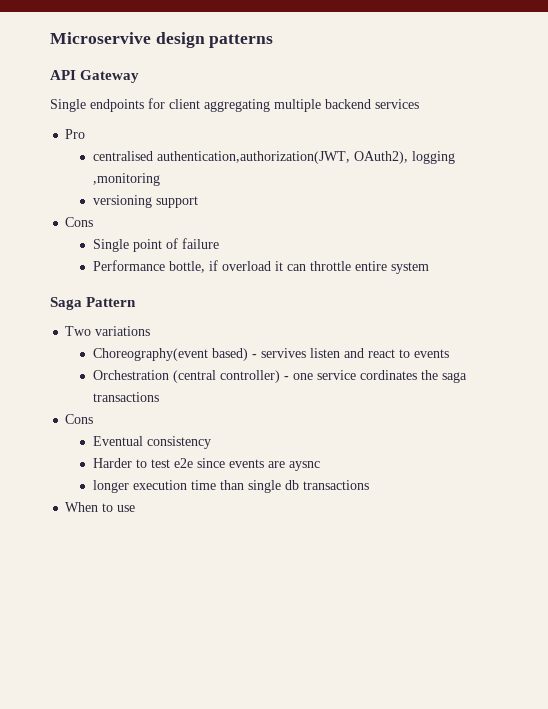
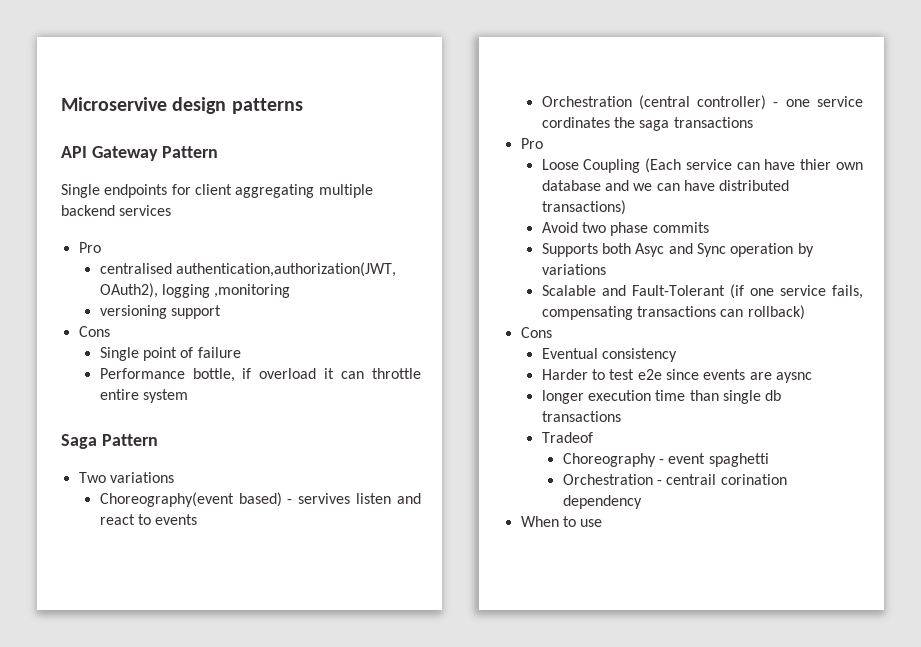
- API Gateway
+ API Gateway Pattern
  Orchestration (central controller) - one service cordinates the saga transactions
+ Pro
+ Loose Coupling (Each service can have thier own database and we can have distributed transactions)
+ Avoid two phase commits
+ Supports both Asyc and Sync operation by variations
+ Scalable and Fault-Tolerant (if one service fails, compensating transactions can rollback)
+ Tradeof
+ Choreography - event spaghetti
+ Orchestration - centrail corination dependency

